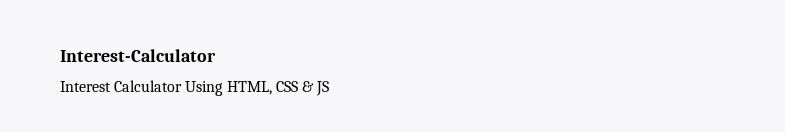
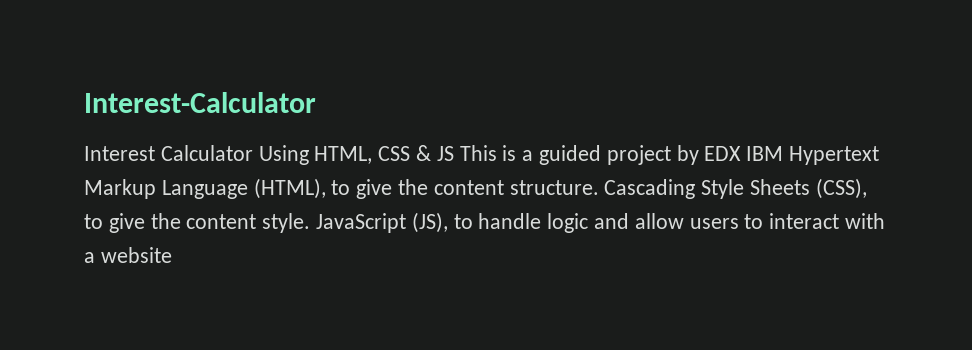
- Interest Calculator Using HTML, CSS & JS
+ Interest Calculator Using HTML, CSS & JS This is a guided project by EDX IBM Hypertext Markup Language (HTML), to give the content structure. Cascading Style Sheets (CSS), to give the content style. JavaScript (JS), to handle logic and allow users to interact with a website

